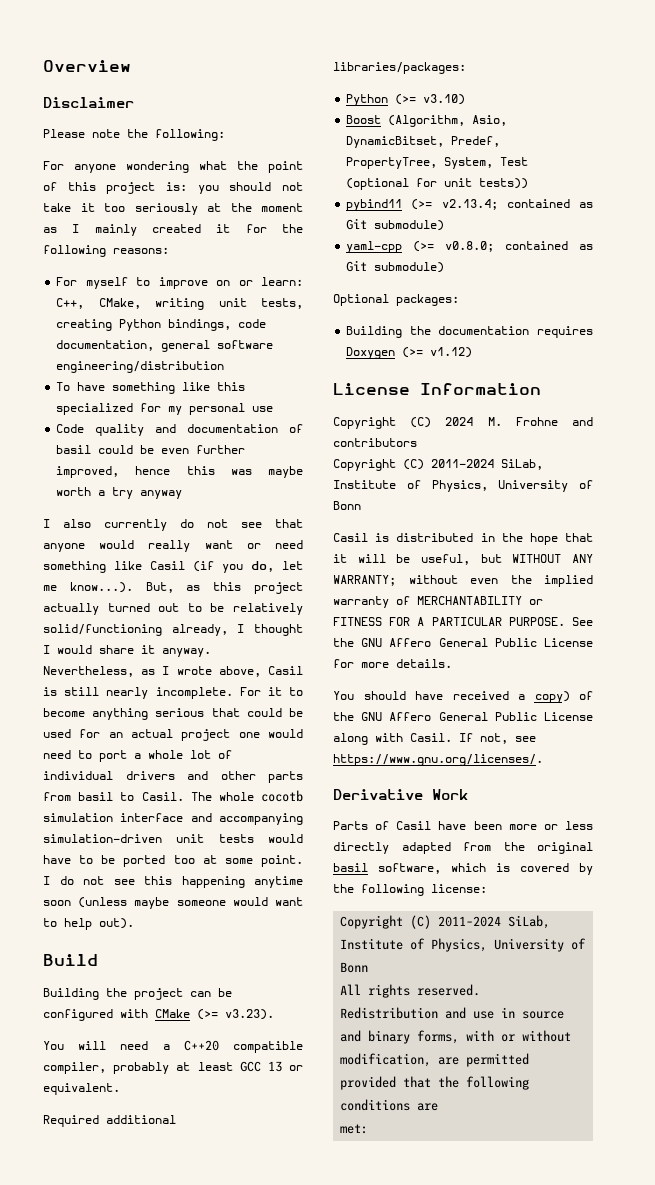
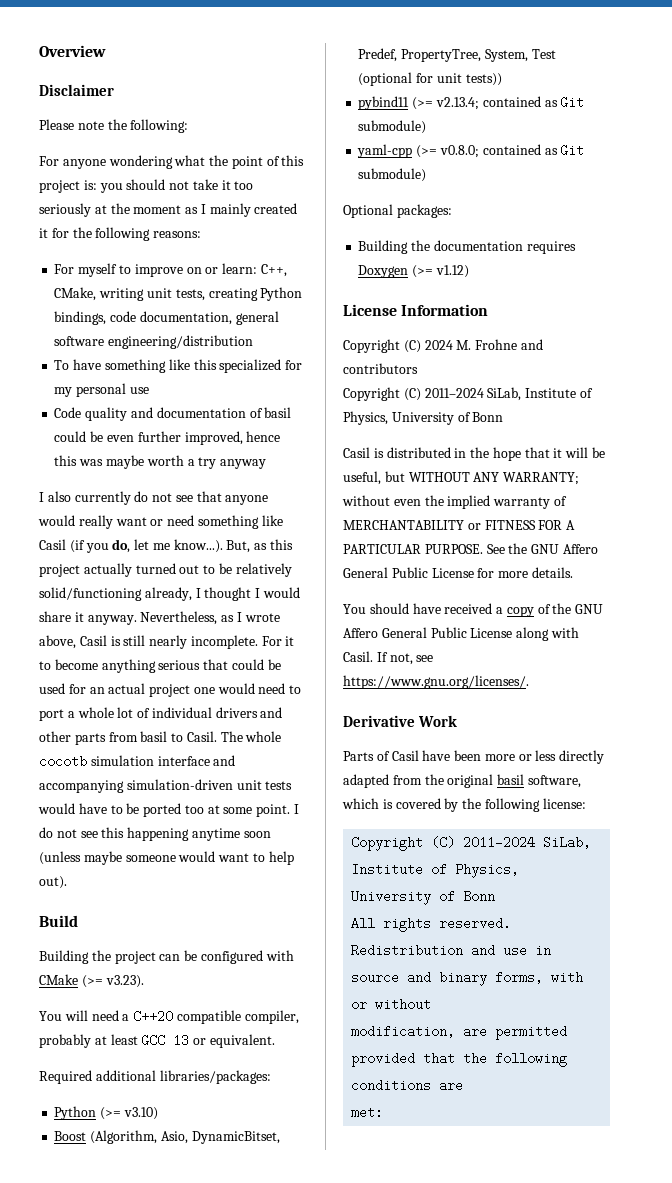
- You should have received a copy) of the GNU Affero General Public License along with Casil.
+ You should have received a copy of the GNU Affero General Public License along with Casil.

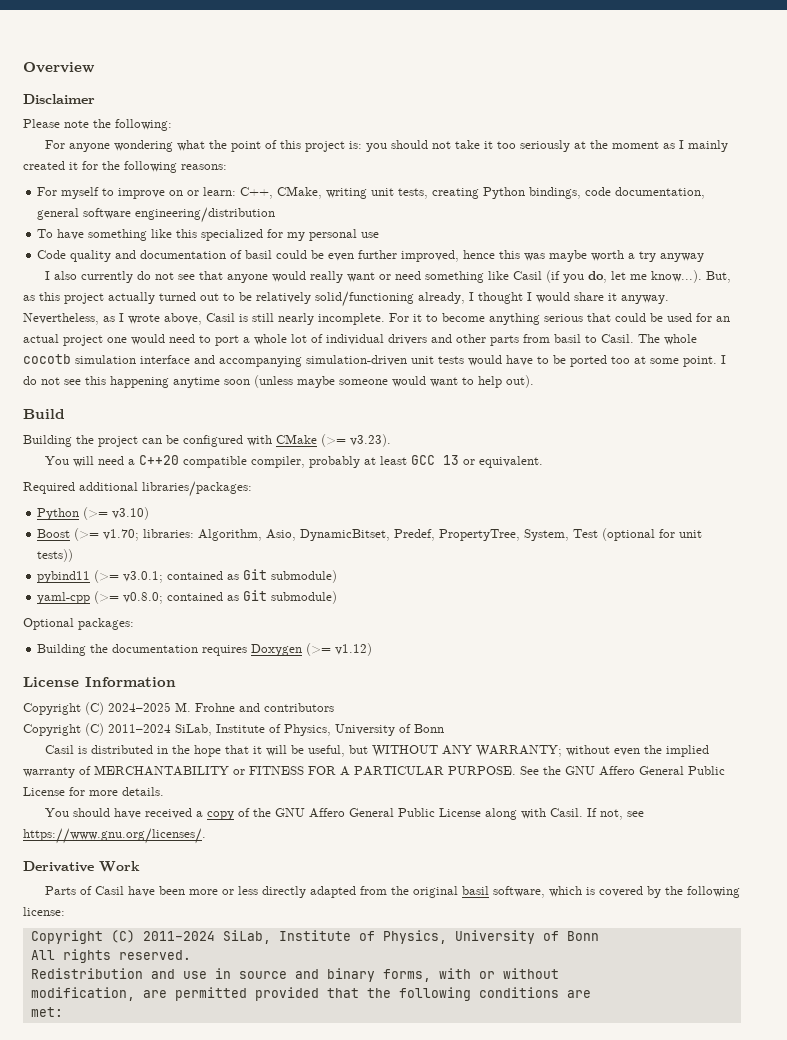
- Boost (Algorithm, Asio, DynamicBitset, Predef, PropertyTree, System, Test (optional for unit tests))
+ Boost (>= v1.70; libraries: Algorithm, Asio, DynamicBitset, Predef, PropertyTree, System, Test (optional for unit tests))
- pybind11 (>= v2.13.4; contained as Git submodule)
+ pybind11 (>= v3.0.1; contained as Git submodule)
- Copyright (C) 2024 M. Frohne and contributors
+ Copyright (C) 2024–2025 M. Frohne and contributors

